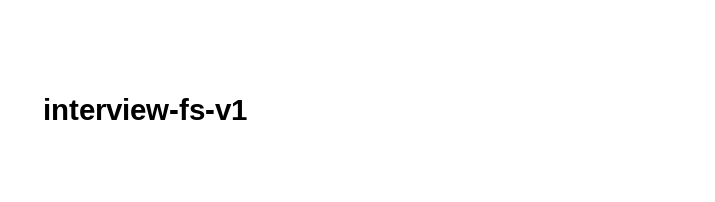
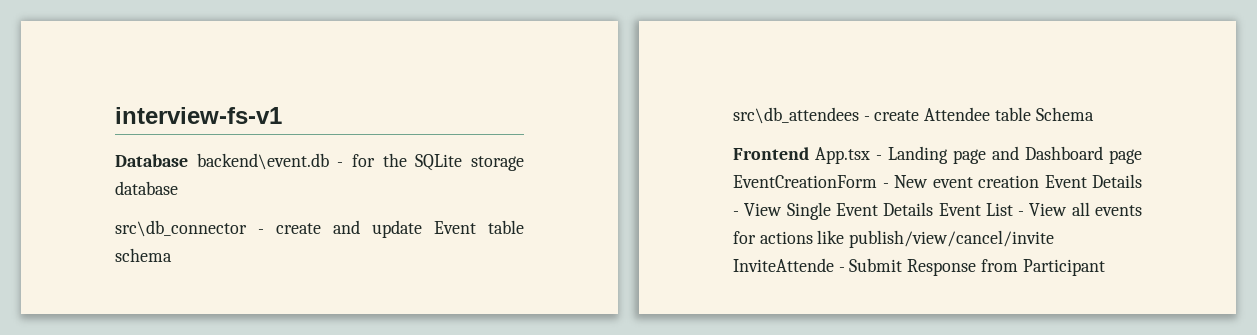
+ Database backend\event.db - for the SQLite storage database
+ src\db_connector - create and update Event table schema
+ src\db_attendees - create Attendee table Schema
+ Frontend App.tsx - Landing page and Dashboard page EventCreationForm - New event creation Event Details - View Single Event Details Event List - View all events for actions like publish/view/cancel/invite InviteAttende - Submit Response from Participant

